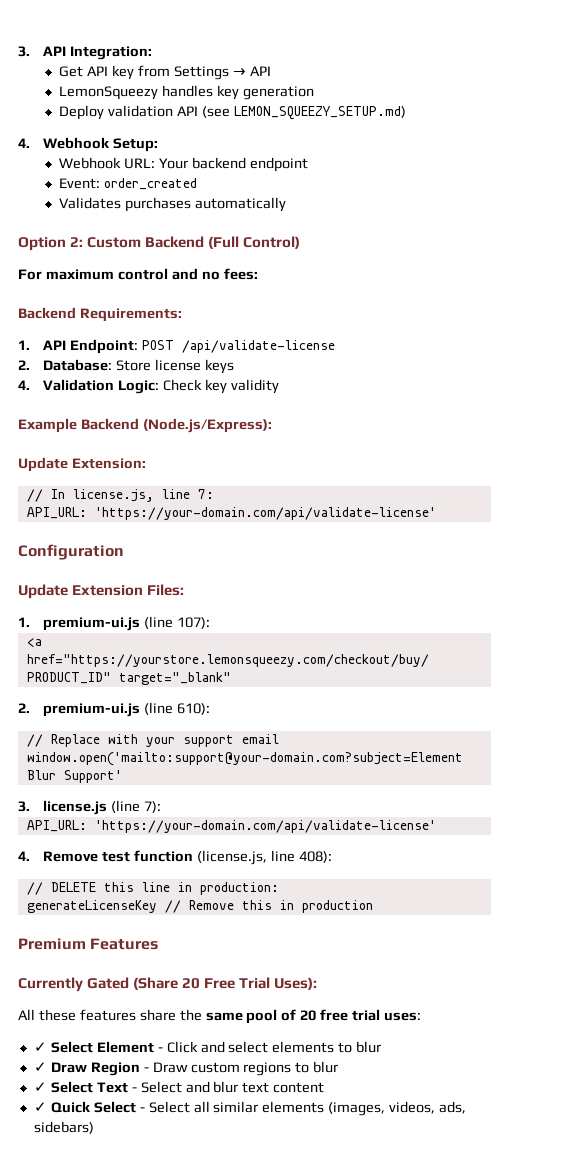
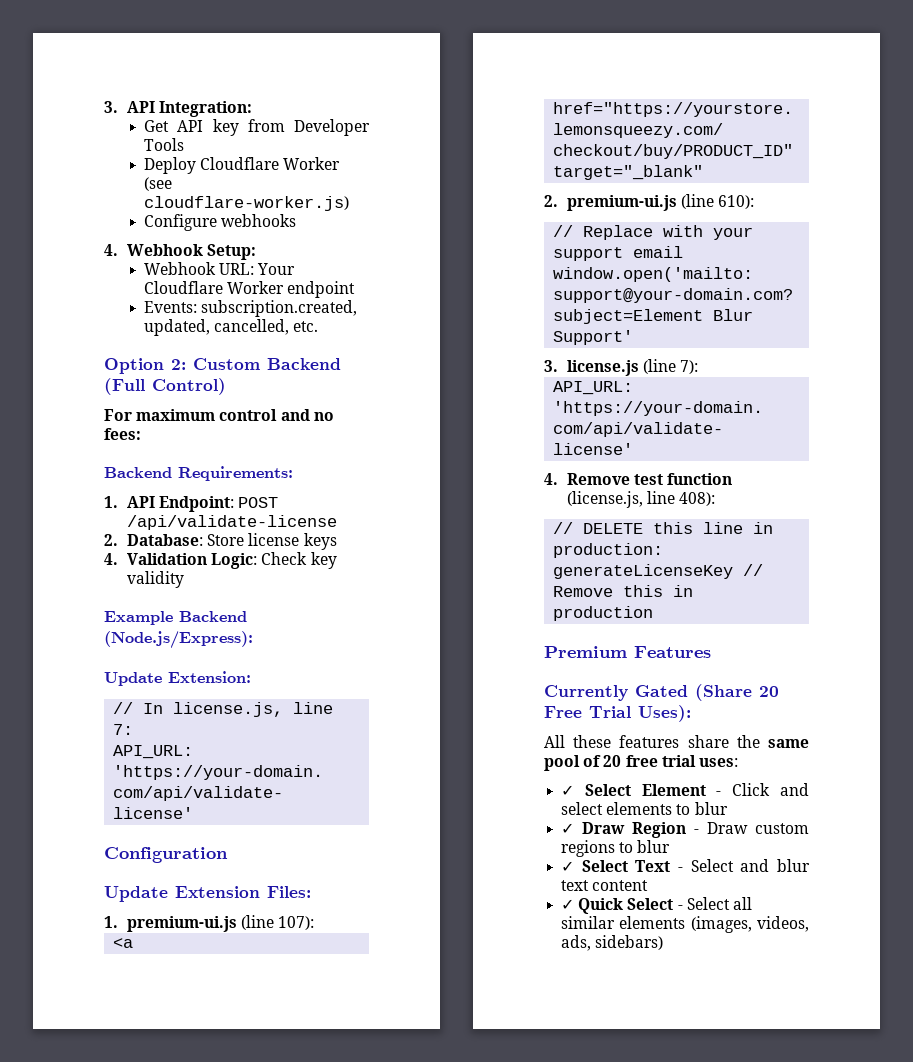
- Get API key from Settings → API
- LemonSqueezy handles key generation
- Deploy validation API (see LEMON_SQUEEZY_SETUP.md)
+ Get API key from Developer Tools
+ Deploy Cloudflare Worker (see cloudflare-worker.js)
+ Configure webhooks
- Webhook URL: Your backend endpoint
+ Webhook URL: Your Cloudflare Worker endpoint
- Event: order_created
- Validates purchases automatically
+ Events: subscription.created, updated, cancelled, etc.

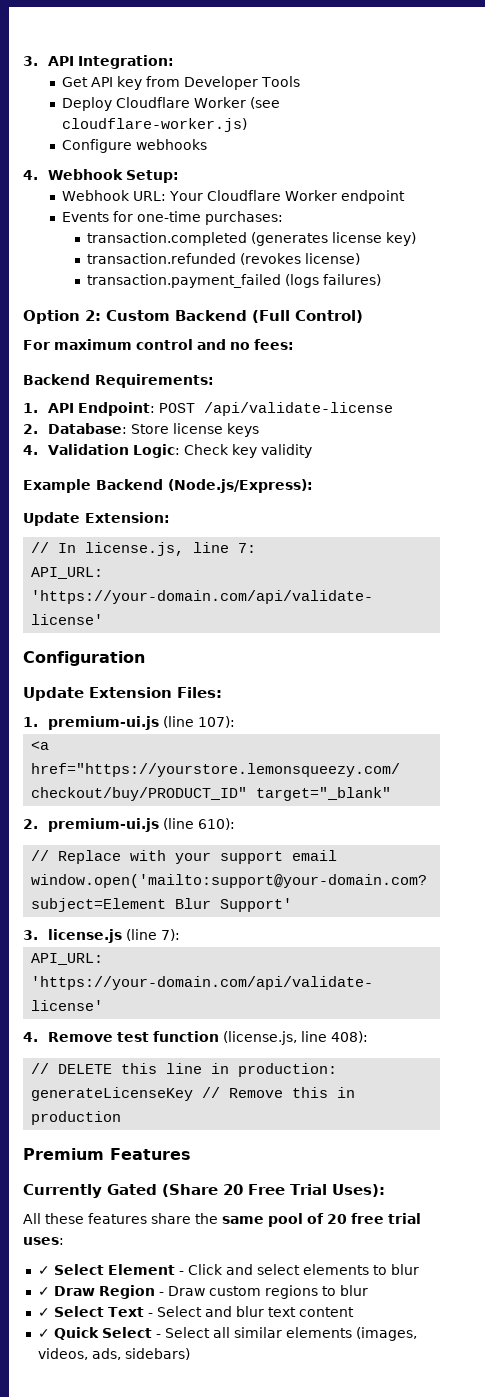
- Events: subscription.created, updated, cancelled, etc.
+ Events for one-time purchases:
+ transaction.completed (generates license key)
+ transaction.refunded (revokes license)
+ transaction.payment_failed (logs failures)

